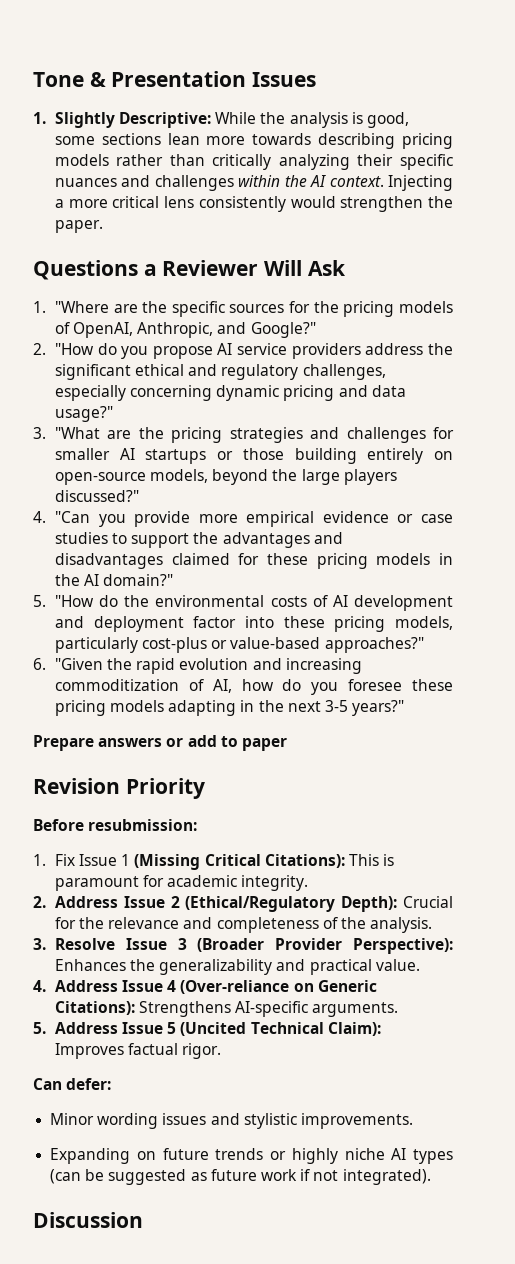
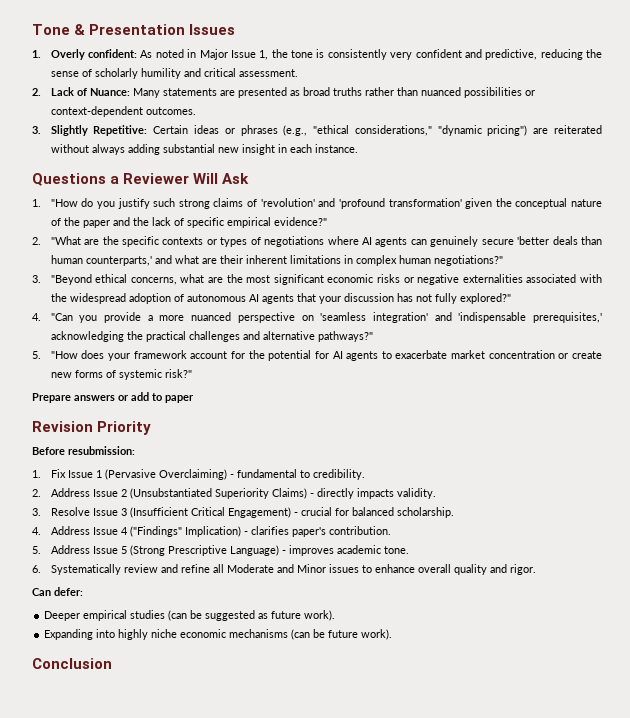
- 1. Slightly Descriptive: While the analysis is good, some sections lean more towards describing pricing models rather than critically analyzing their specific nuances and challenges within the AI context. Injecting a more critical lens consistently would strengthen the paper.
+ 1. Overly confident: As noted in Major Issue 1, the tone is consistently very confident and predictive, reducing the sense of scholarly humility and critical assessment.
+ 2. Lack of Nuance: Many statements are presented as broad truths rather than nuanced possibilities or context-dependent outcomes.
+ 3. Slightly Repetitive: Certain ideas or phrases (e.g., "ethical considerations," "dynamic pricing") are reiterated without always adding substantial new insight in each instance.
- 1. "Where are the specific sources for the pricing models of OpenAI, Anthropic, and Google?"
- 2. "How do you propose AI service providers address the significant ethical and regulatory challenges, especially concerning dynamic pricing and data usage?"
- 3. "What are the pricing strategies and challenges for smaller AI startups or those building entirely on open-source models, beyond the large players discussed?"
- 4. "Can you provide more empirical evidence or case studies to support the advantages and disadvantages claimed for these pricing models in the AI domain?"
- 5. "How do the environmental costs of AI development and deployment factor into these pricing models, particularly cost-plus or value-based approaches?"
- 6. "Given the rapid evolution and increasing commoditization of AI, how do you foresee these pricing models adapting in the next 3-5 years?"
+ 1. "How do you justify such strong claims of 'revolution' and 'profound transformation' given the conceptual nature of the paper and the lack of specific empirical evidence?"
+ 2. "What are the specific contexts or types of negotiations where AI agents can genuinely secure 'better deals than human counterparts,' and what are their inherent limitations in complex human negotiations?"
+ 3. "Beyond ethical concerns, what are the most significant economic risks or negative externalities associated with the widespread adoption of autonomous AI agents that your discussion has not fully explored?"
+ 4. "Can you provide a more nuanced perspective on 'seamless integration' and 'indispensable prerequisites,' acknowledging the practical challenges and alternative pathways?"
+ 5. "How does your framework account for the potential for AI agents to exacerbate market concentration or create new forms of systemic risk?"
- 1. Fix Issue 1 (Missing Critical Citations): This is paramount for academic integrity.
- 2. Address Issue 2 (Ethical/Regulatory Depth): Crucial for the relevance and completeness of the analysis.
- 3. Resolve Issue 3 (Broader Provider Perspective): Enhances the generalizability and practical value.
- 4. Address Issue 4 (Over-reliance on Generic Citations): Strengthens AI-specific arguments.
- 5. Address Issue 5 (Uncited Technical Claim): Improves factual rigor.
+ 1. Fix Issue 1 (Pervasive Overclaiming) - fundamental to credibility.
+ 2. Address Issue 2 (Unsubstantiated Superiority Claims) - directly impacts validity.
+ 3. Resolve Issue 3 (Insufficient Critical Engagement) - crucial for balanced scholarship.
+ 4. Address Issue 4 ("Findings" Implication) - clarifies paper's contribution.
+ 5. Address Issue 5 (Strong Prescriptive Language) - improves academic tone.
+ 6. Systematically review and refine all Moderate and Minor issues to enhance overall quality and rigor.
  Can defer:
- Minor wording issues and stylistic improvements.
- Expanding on future trends or highly niche AI types (can be suggested as future work if not integrated).
- Discussion
+ Deeper empirical studies (can be suggested as future work).
+ Expanding into highly niche economic mechanisms (can be future work).
+ Conclusion

